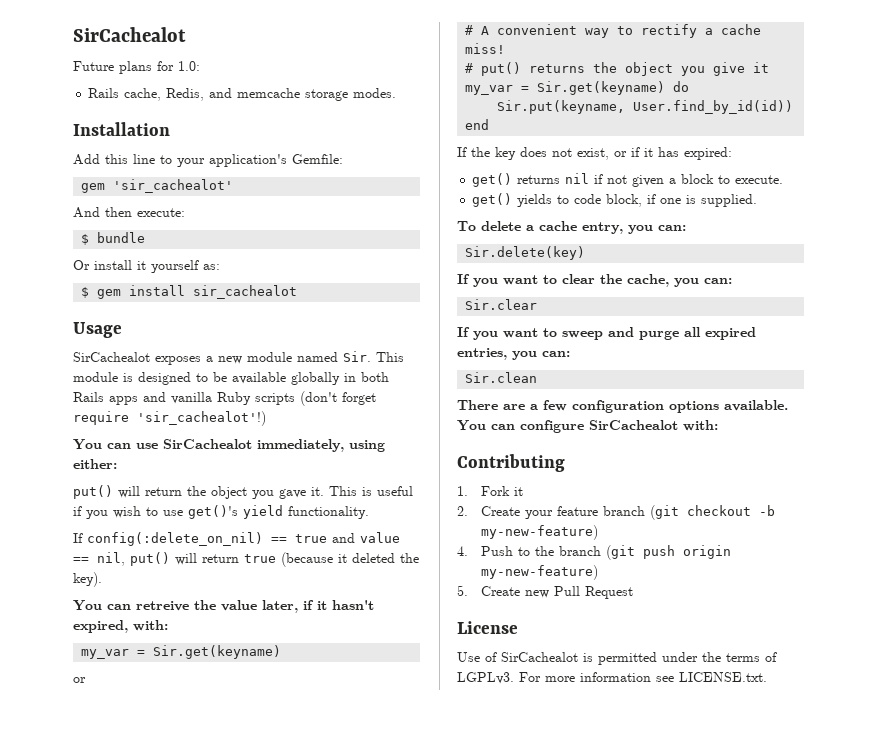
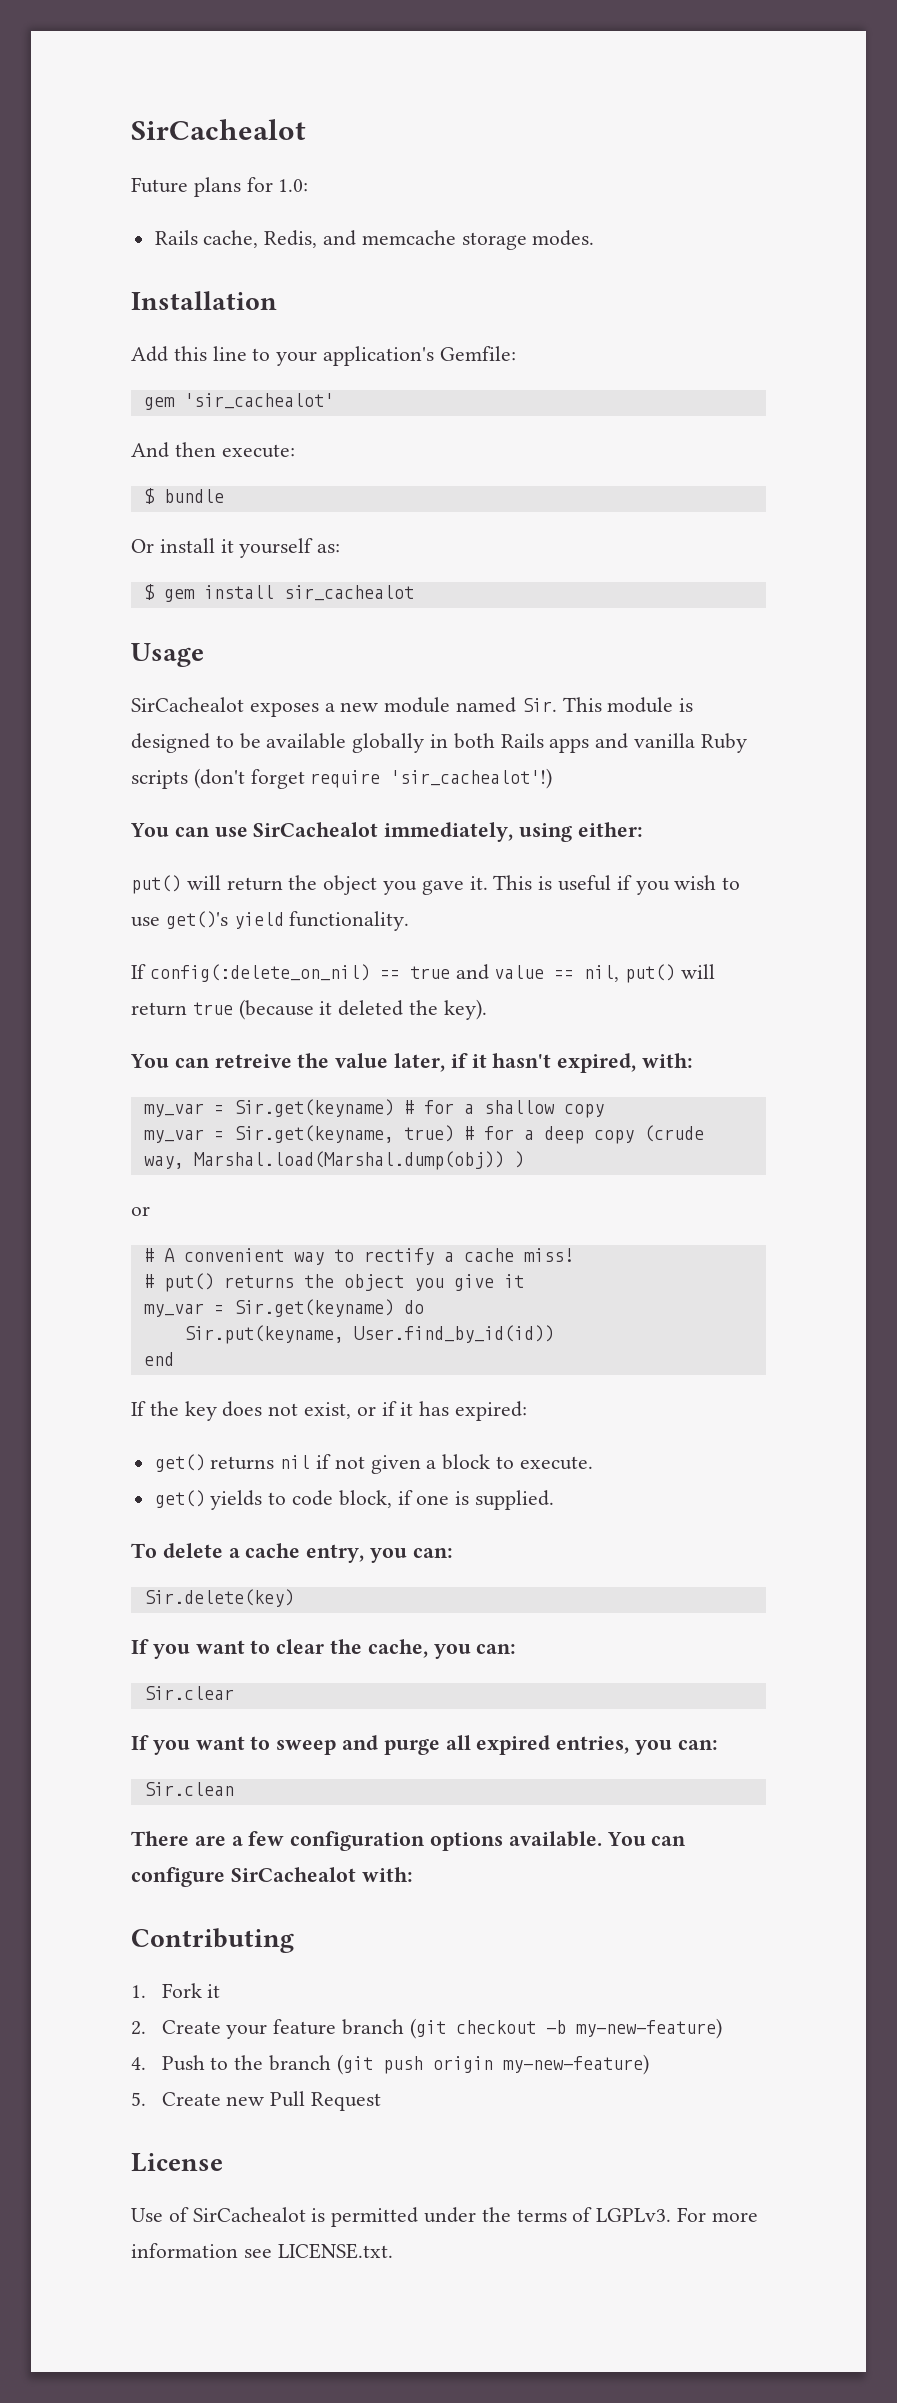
  You can retreive the value later, if it hasn't expired, with:
- my_var = Sir.get(keyname)
+ my_var = Sir.get(keyname) # for a shallow copy
+ my_var = Sir.get(keyname, true) # for a deep copy (crude way, Marshal.load(Marshal.dump(obj)) )

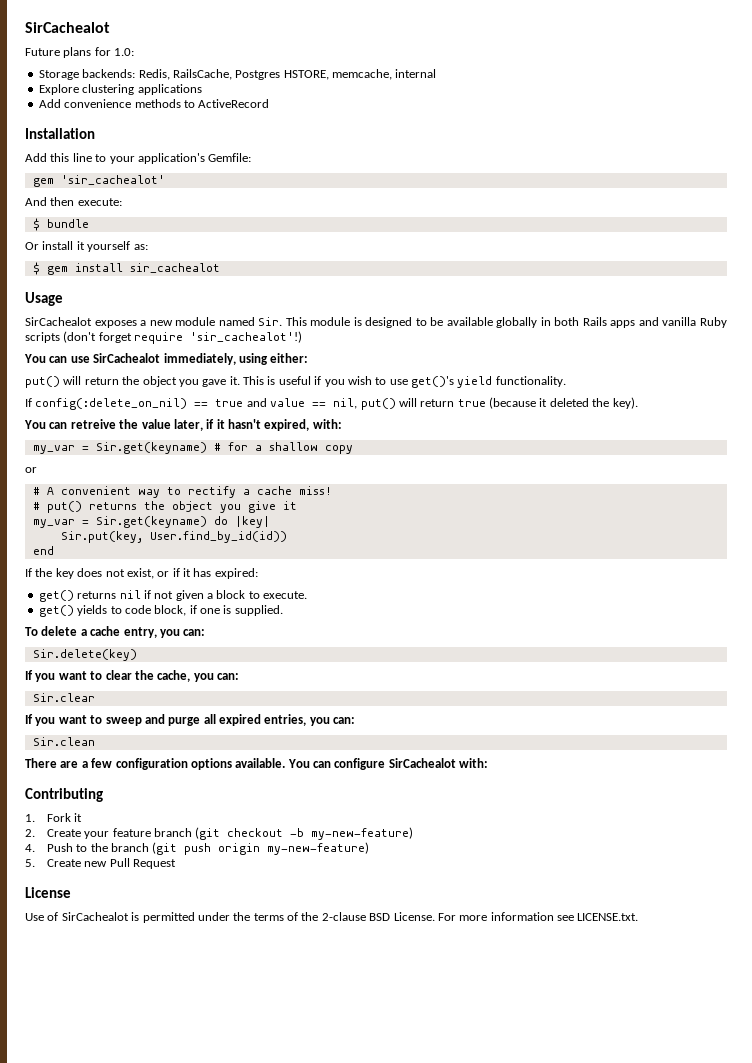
- Rails cache, Redis, and memcache storage modes.
+ Storage backends: Redis, RailsCache, Postgres HSTORE, memcache, internal
+ Explore clustering applications
+ Add convenience methods to ActiveRecord
- my_var = Sir.get(keyname, true) # for a deep copy (crude way, Marshal.load(Marshal.dump(obj)) )
- my_var = Sir.get(keyname) do
- Sir.put(keyname, User.find_by_id(id))
+ my_var = Sir.get(keyname) do |key|
+ Sir.put(key, User.find_by_id(id))
- Use of SirCachealot is permitted under the terms of LGPLv3.
+ Use of SirCachealot is permitted under the terms of the 2-clause BSD License.

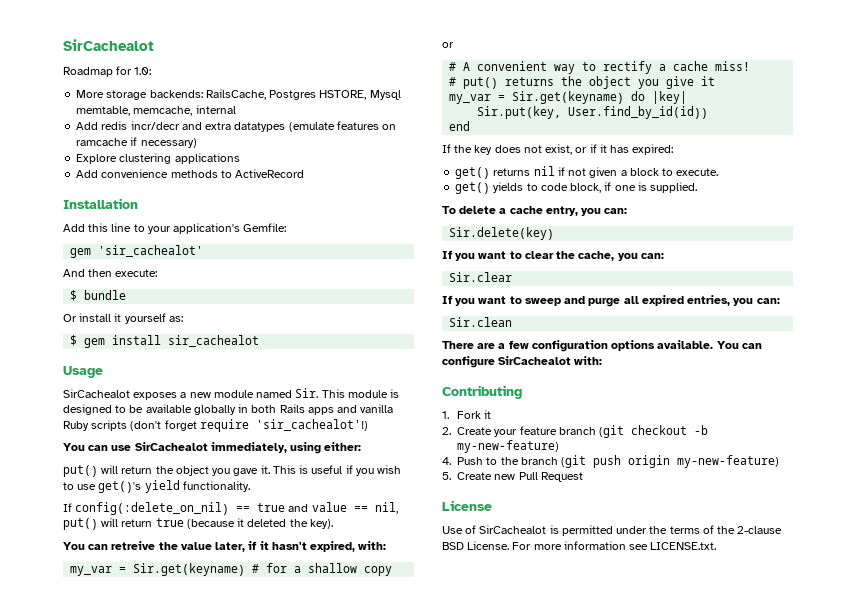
- Future plans for 1.0:
+ Roadmap for 1.0:
- Storage backends: Redis, RailsCache, Postgres HSTORE, memcache, internal
+ More storage backends: RailsCache, Postgres HSTORE, Mysql memtable, memcache, internal
+ Add redis incr/decr and extra datatypes (emulate features on ramcache if necessary)

